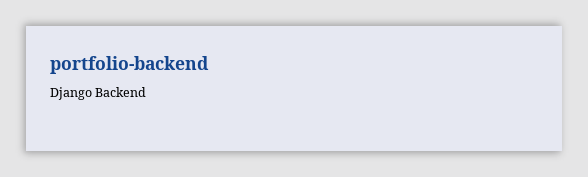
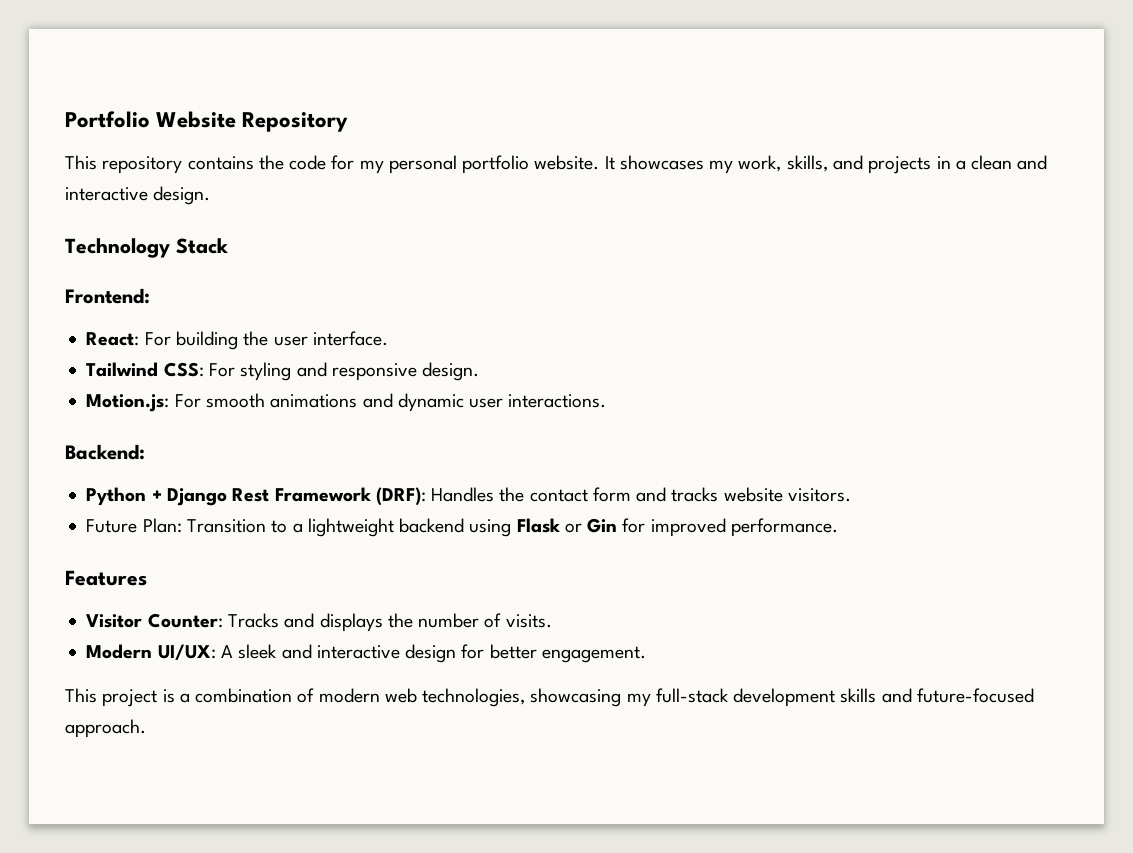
- portfolio-backend
- Django Backend
+ Portfolio Website Repository
+ This repository contains the code for my personal portfolio website. It showcases my work, skills, and projects in a clean and interactive design.
+ Technology Stack
+ Frontend:
+ React: For building the user interface.
+ Tailwind CSS: For styling and responsive design.
+ Motion.js: For smooth animations and dynamic user interactions.
+ Backend:
+ Python + Django Rest Framework (DRF): Handles the contact form and tracks website visitors.
+ Future Plan: Transition to a lightweight backend using Flask or Gin for improved performance.
+ Features
+ Visitor Counter: Tracks and displays the number of visits.
+ Modern UI/UX: A sleek and interactive design for better engagement.
+ This project is a combination of modern web technologies, showcasing my full-stack development skills and future-focused approach.

